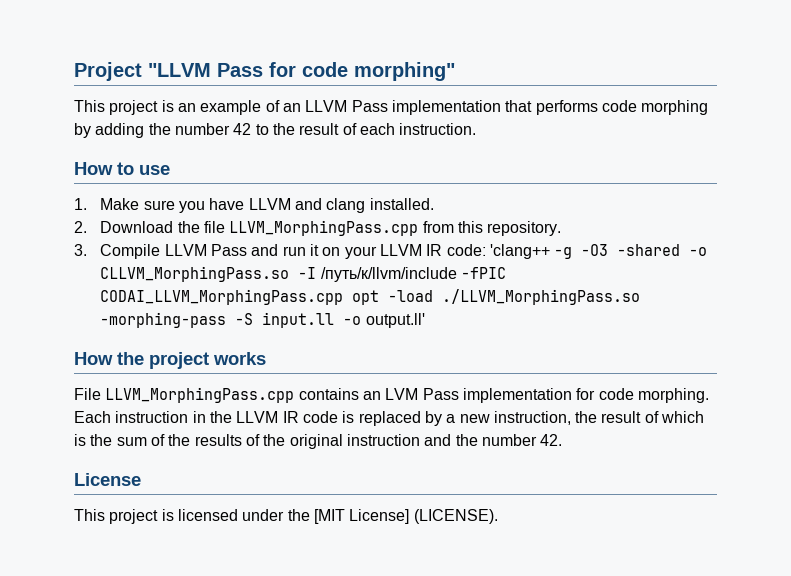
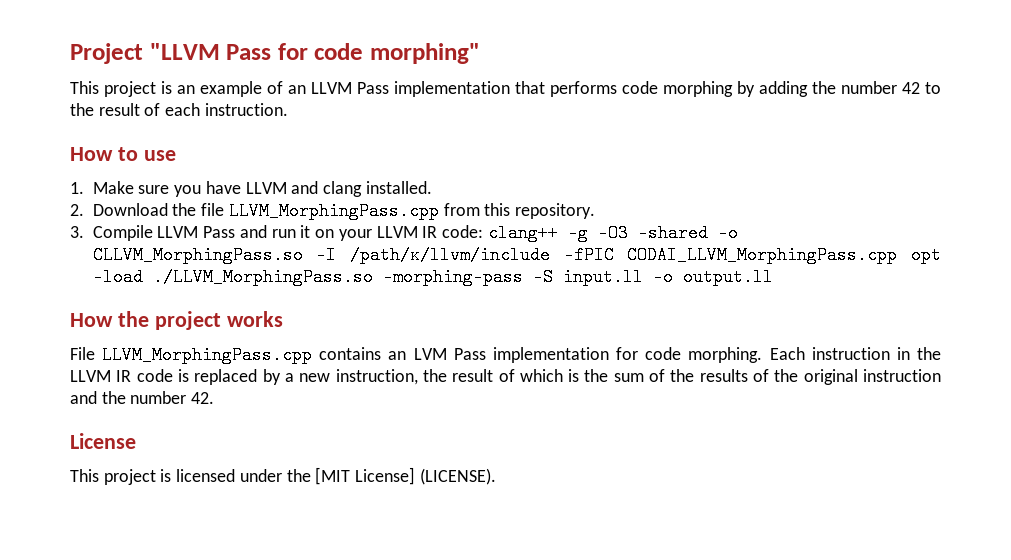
- 3. Compile LLVM Pass and run it on your LLVM IR code: 'clang++ -g -O3 -shared -o CLLVM_MorphingPass.so -I /путь/к/llvm/include -fPIC CODAI_LLVM_MorphingPass.cpp opt -load ./LLVM_MorphingPass.so -morphing-pass -S input.ll -o output.ll'
+ 3. Compile LLVM Pass and run it on your LLVM IR code: clang++ -g -O3 -shared -o CLLVM_MorphingPass.so -I /path/к/llvm/include -fPIC CODAI_LLVM_MorphingPass.cpp opt -load ./LLVM_MorphingPass.so -morphing-pass -S input.ll -o output.ll

